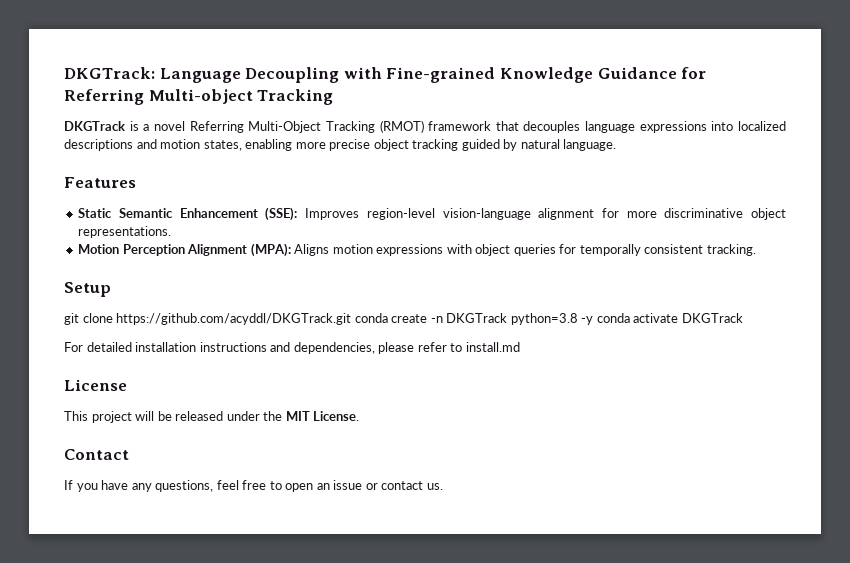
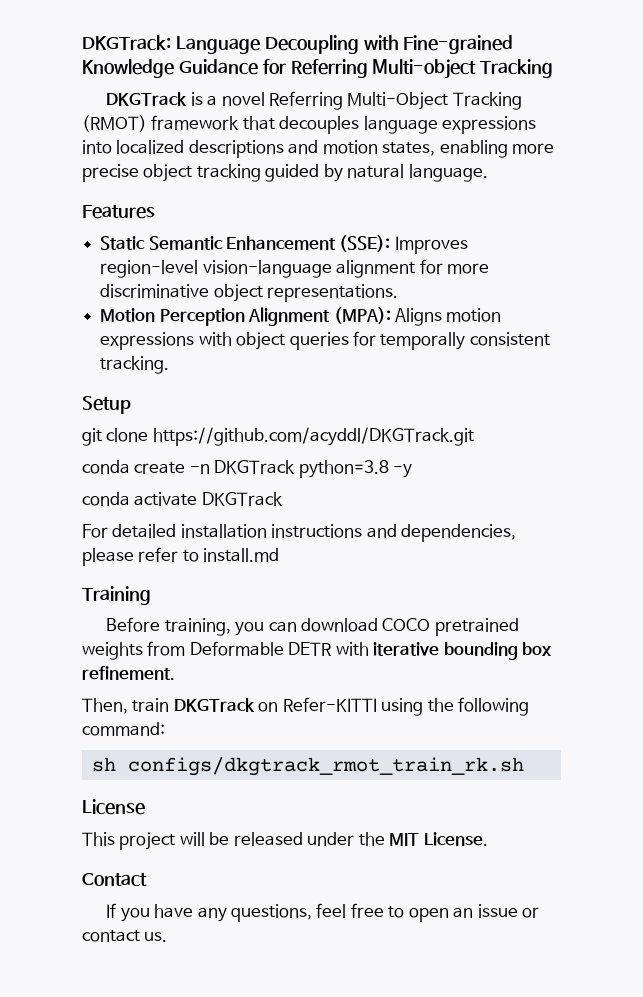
- git clone https://github.com/acyddl/DKGTrack.git conda create -n DKGTrack python=3.8 -y conda activate DKGTrack
+ git clone https://github.com/acyddl/DKGTrack.git
+ conda create -n DKGTrack python=3.8 -y
+ conda activate DKGTrack
+ Training
+ Before training, you can download COCO pretrained weights from Deformable DETR with iterative bounding box refinement.
+ Then, train DKGTrack on Refer-KITTI using the following command:
+ sh configs/dkgtrack_rmot_train_rk.sh

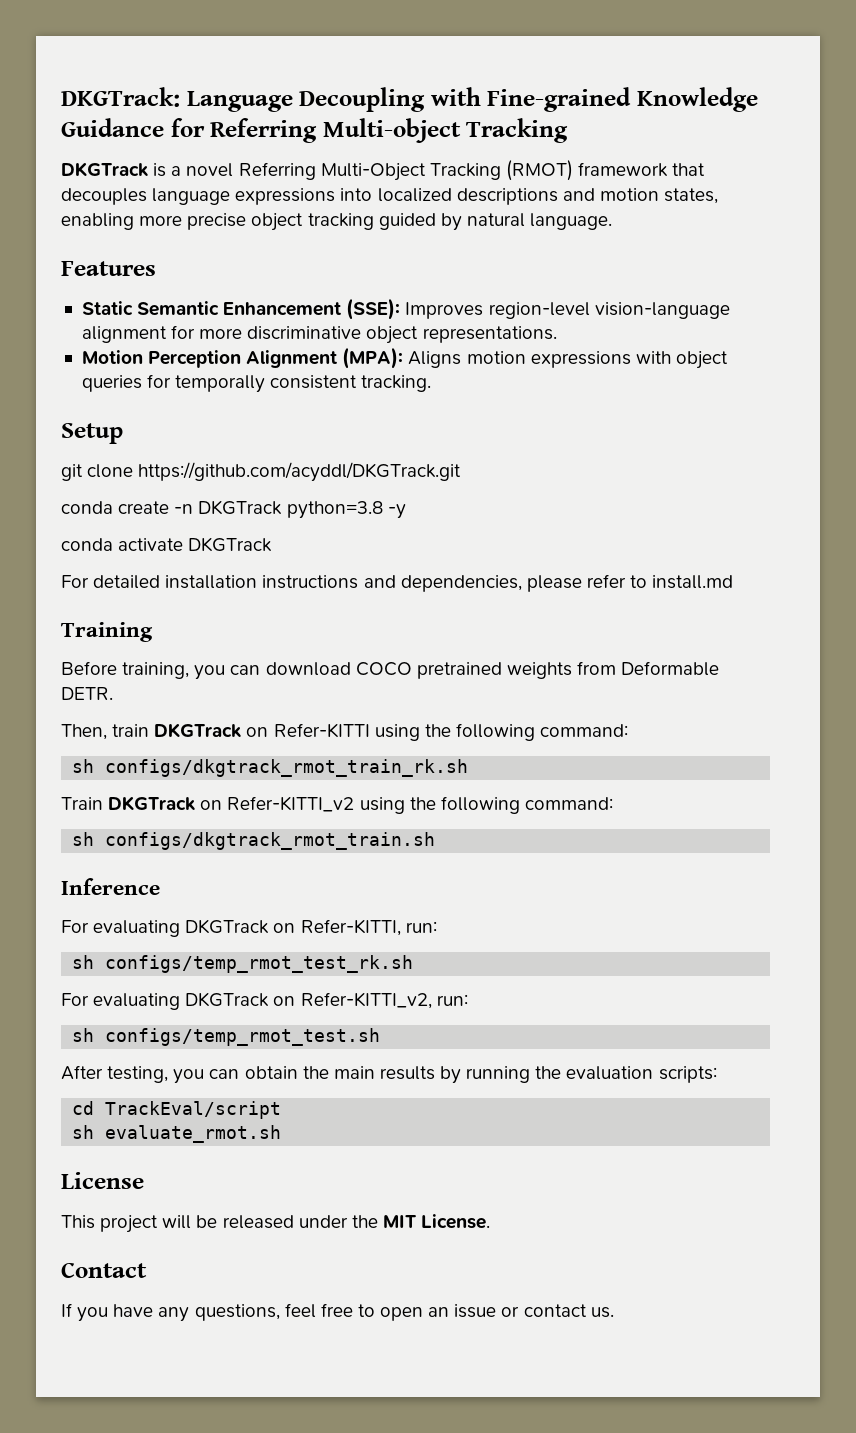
- Before training, you can download COCO pretrained weights from Deformable DETR with iterative bounding box refinement.
+ Before training, you can download COCO pretrained weights from Deformable DETR.
+ Train DKGTrack on Refer-KITTI_v2 using the following command:
+ sh configs/dkgtrack_rmot_train.sh
+ Inference
+ For evaluating DKGTrack on Refer-KITTI, run:
+ sh configs/temp_rmot_test_rk.sh
+ For evaluating DKGTrack on Refer-KITTI_v2, run:
+ sh configs/temp_rmot_test.sh
+ After testing, you can obtain the main results by running the evaluation scripts:
+ cd TrackEval/script
+ sh evaluate_rmot.sh

